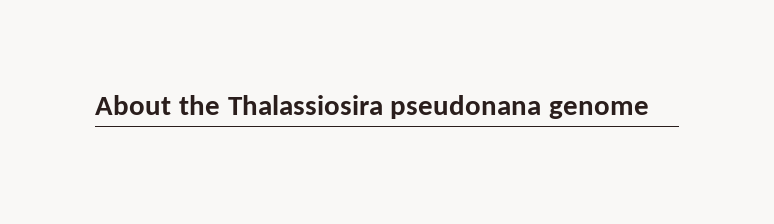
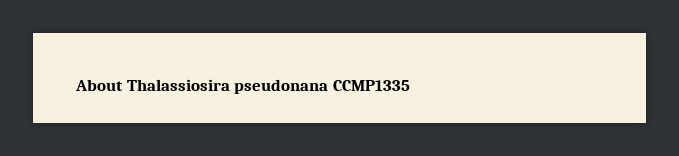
- About the Thalassiosira pseudonana genome
+ About Thalassiosira pseudonana CCMP1335

